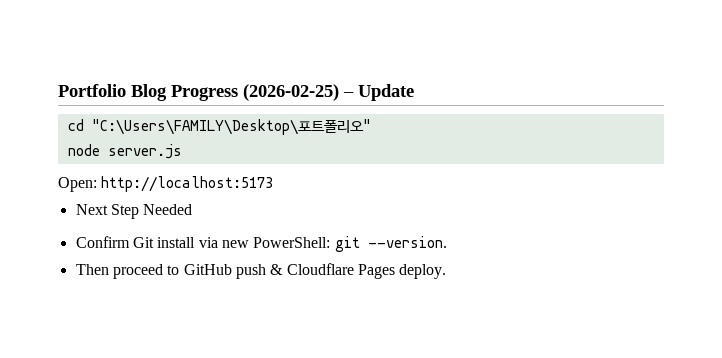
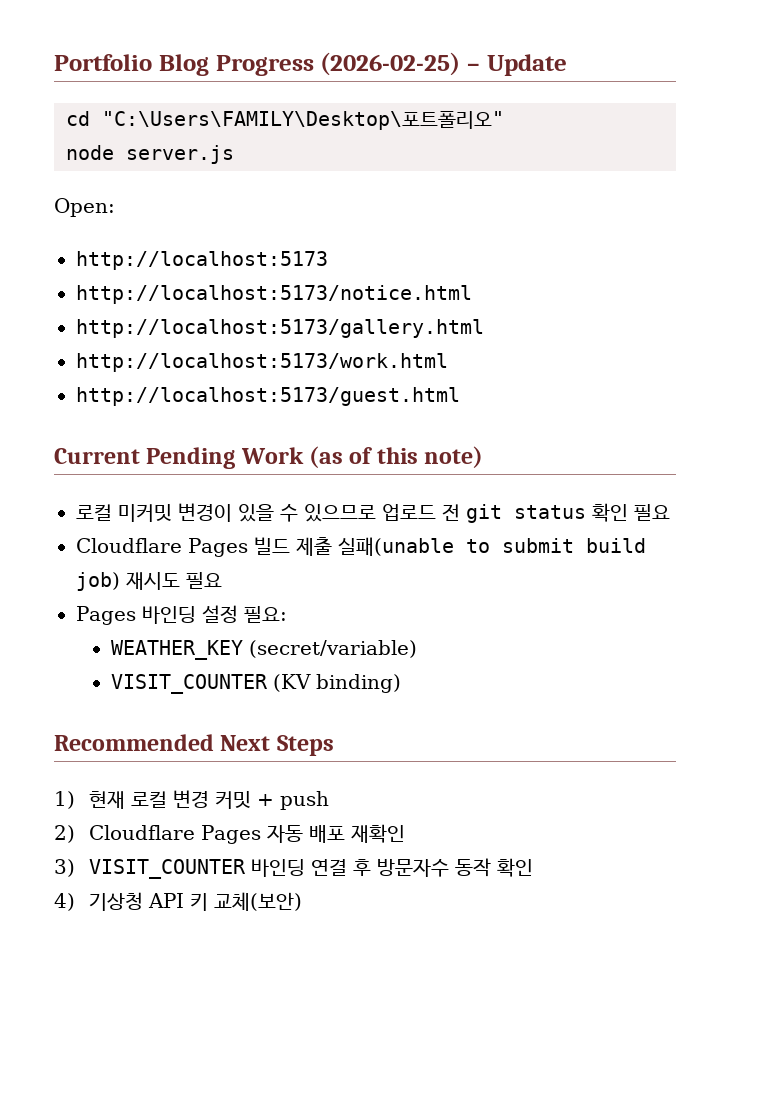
- Open: http://localhost:5173
+ Open:
+ http://localhost:5173
- Next Step Needed
- Confirm Git install via new PowerShell: git --version.
- Then proceed to GitHub push & Cloudflare Pages deploy.
+ http://localhost:5173/notice.html
+ http://localhost:5173/gallery.html
+ http://localhost:5173/work.html
+ http://localhost:5173/guest.html
+ Current Pending Work (as of this note)
+ 로컬 미커밋 변경이 있을 수 있으므로 업로드 전 git status 확인 필요
+ Cloudflare Pages 빌드 제출 실패(unable to submit build job) 재시도 필요
+ Pages 바인딩 설정 필요:
+ WEATHER_KEY (secret/variable)
+ VISIT_COUNTER (KV binding)
+ Recommended Next Steps
+ 1) 현재 로컬 변경 커밋 + push
+ 2) Cloudflare Pages 자동 배포 재확인
+ 3) VISIT_COUNTER 바인딩 연결 후 방문자수 동작 확인
+ 4) 기상청 API 키 교체(보안)

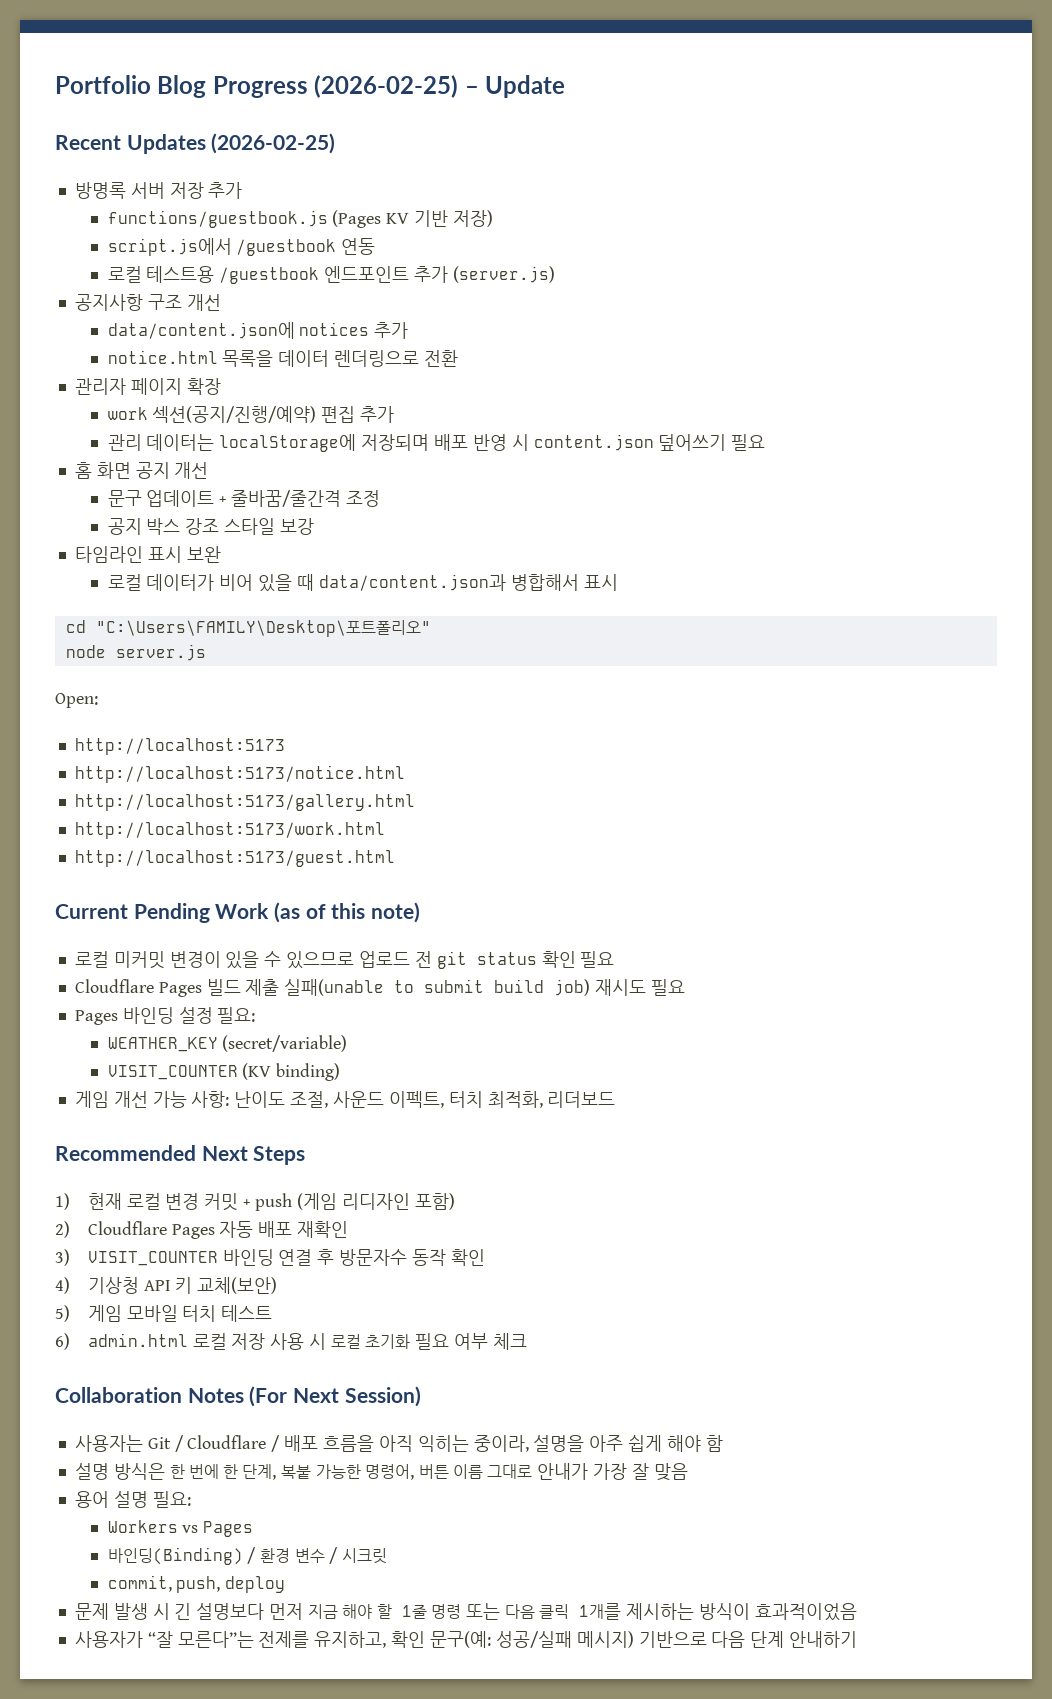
+ Recent Updates (2026-02-25)
+ 방명록 서버 저장 추가
+ functions/guestbook.js (Pages KV 기반 저장)
+ script.js에서 /guestbook 연동
+ 로컬 테스트용 /guestbook 엔드포인트 추가 (server.js)
+ 공지사항 구조 개선
+ data/content.json에 notices 추가
+ notice.html 목록을 데이터 렌더링으로 전환
+ 관리자 페이지 확장
+ work 섹션(공지/진행/예약) 편집 추가
+ 관리 데이터는 localStorage에 저장되며 배포 반영 시 content.json 덮어쓰기 필요
+ 홈 화면 공지 개선
+ 문구 업데이트 + 줄바꿈/줄간격 조정
+ 공지 박스 강조 스타일 보강
+ 타임라인 표시 보완
+ 로컬 데이터가 비어 있을 때 data/content.json과 병합해서 표시
+ 게임 개선 가능 사항: 난이도 조절, 사운드 이펙트, 터치 최적화, 리더보드
- 1) 현재 로컬 변경 커밋 + push
+ 1) 현재 로컬 변경 커밋 + push (게임 리디자인 포함)
+ 5) 게임 모바일 터치 테스트
+ 6) admin.html 로컬 저장 사용 시 로컬 초기화 필요 여부 체크
+ Collaboration Notes (For Next Session)
+ 사용자는 Git / Cloudflare / 배포 흐름을 아직 익히는 중이라, 설명을 아주 쉽게 해야 함
+ 설명 방식은 한 번에 한 단계, 복붙 가능한 명령어, 버튼 이름 그대로 안내가 가장 잘 맞음
+ 용어 설명 필요:
+ Workers vs Pages
+ 바인딩(Binding) / 환경 변수 / 시크릿
+ commit, push, deploy
+ 문제 발생 시 긴 설명보다 먼저 지금 해야 할 1줄 명령 또는 다음 클릭 1개를 제시하는 방식이 효과적이었음
+ 사용자가 “잘 모른다”는 전제를 유지하고, 확인 문구(예: 성공/실패 메시지) 기반으로 다음 단계 안내하기

